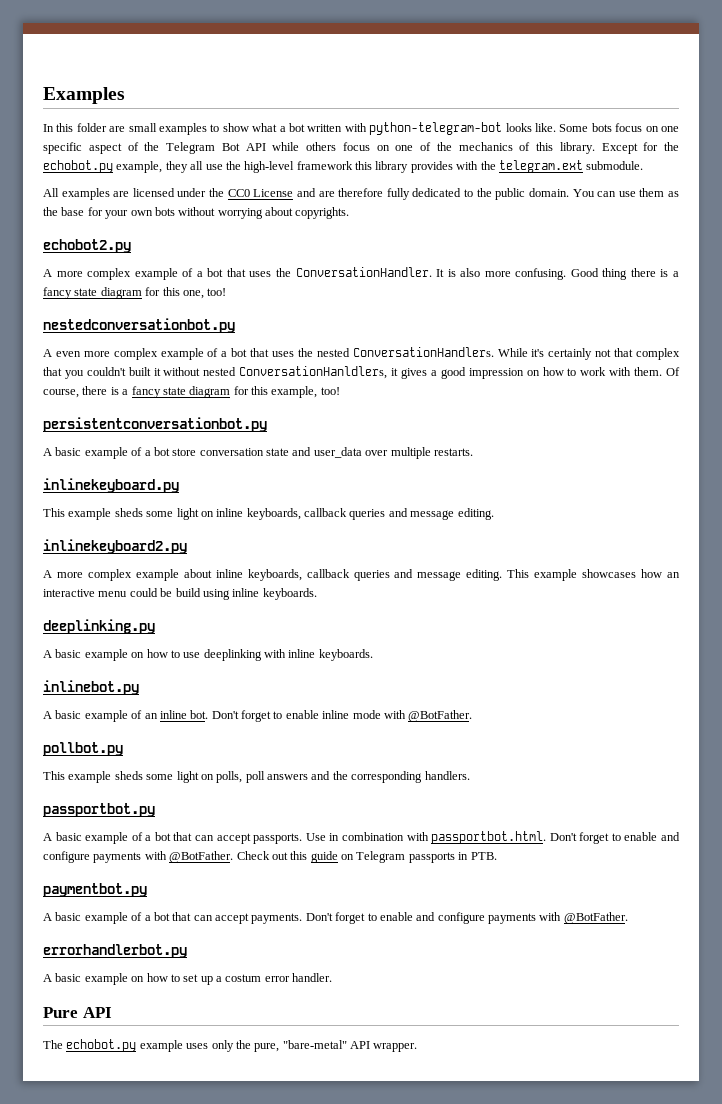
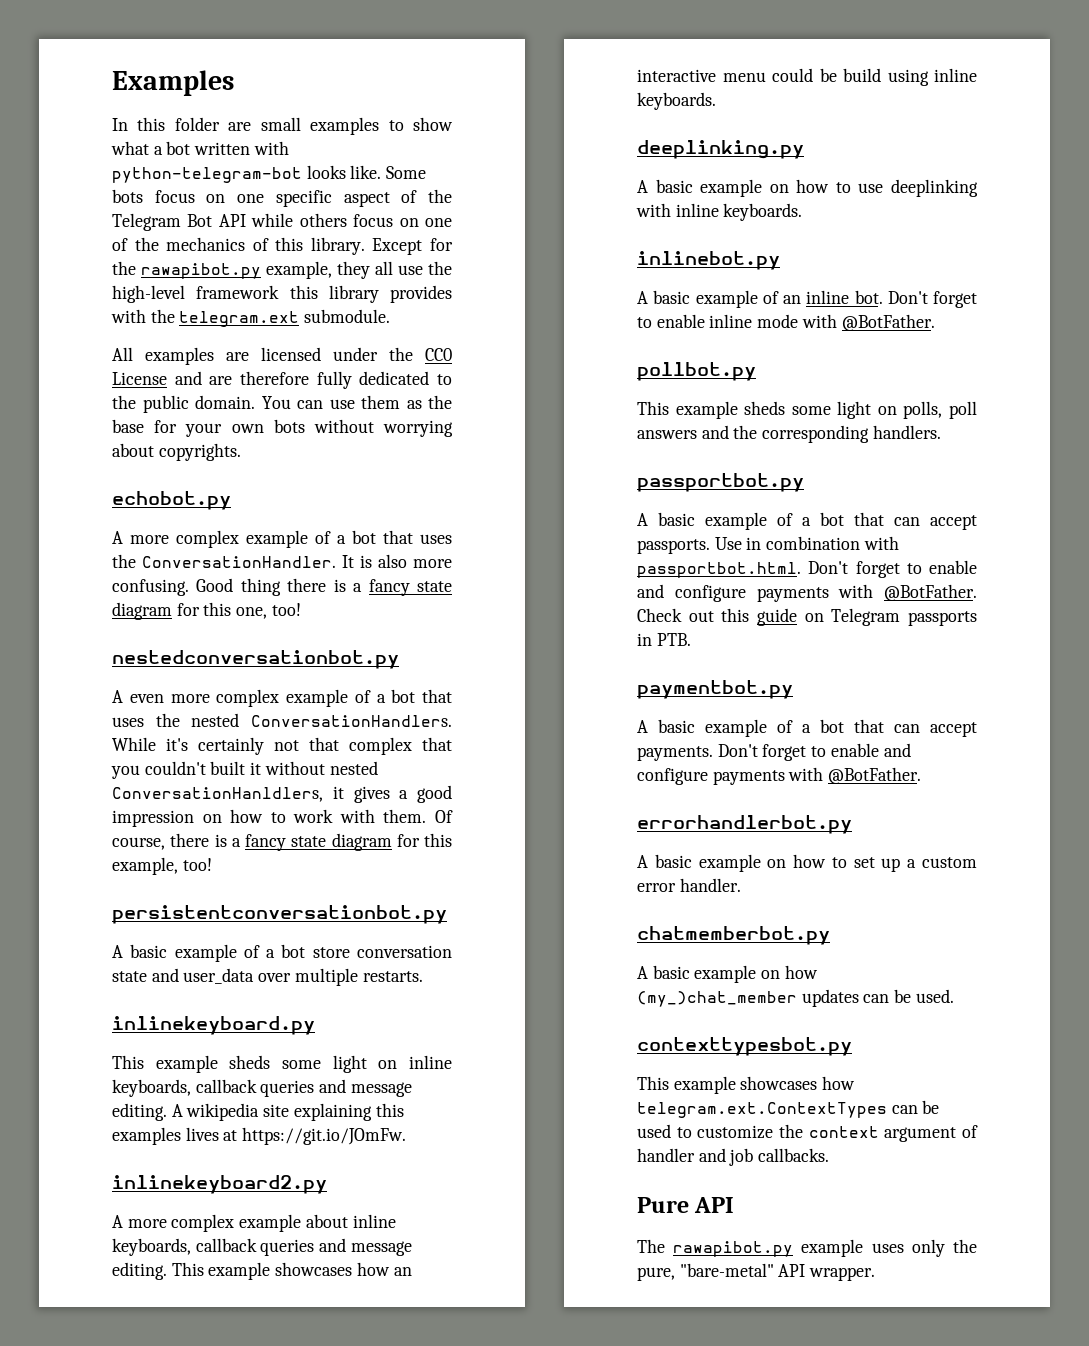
- Except for the echobot.py example, they all use the high-level framework this library provides with the telegram.ext submodule.
+ Except for the rawapibot.py example, they all use the high-level framework this library provides with the telegram.ext submodule.
- echobot2.py
+ echobot.py
+ A wikipedia site explaining this examples lives at https://git.io/JOmFw.
- A basic example on how to set up a costum error handler.
+ A basic example on how to set up a custom error handler.
+ chatmemberbot.py
+ A basic example on how (my_)chat_member updates can be used.
+ contexttypesbot.py
+ This example showcases how telegram.ext.ContextTypes can be used to customize the context argument of handler and job callbacks.
- The echobot.py example uses only the pure, "bare-metal" API wrapper.
+ The rawapibot.py example uses only the pure, "bare-metal" API wrapper.

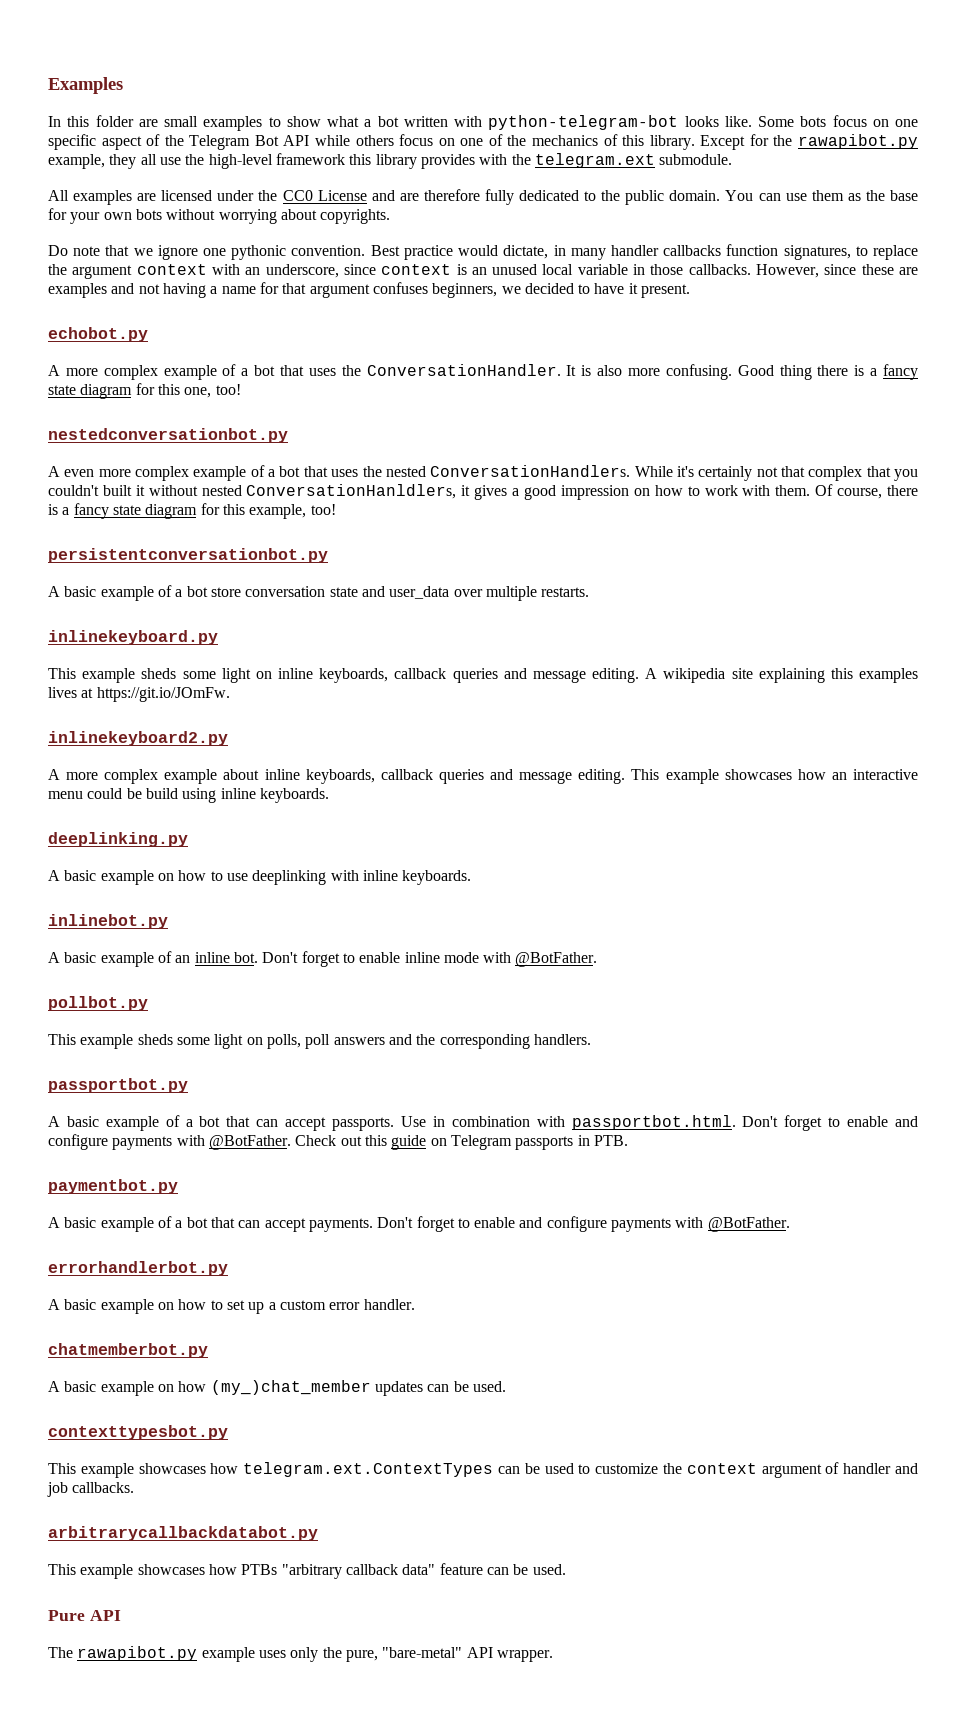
+ Do note that we ignore one pythonic convention. Best practice would dictate, in many handler callbacks function signatures, to replace the argument context with an underscore, since context is an unused local variable in those callbacks. However, since these are examples and not having a name for that argument confuses beginners, we decided to have it present.
+ arbitrarycallbackdatabot.py
+ This example showcases how PTBs "arbitrary callback data" feature can be used.

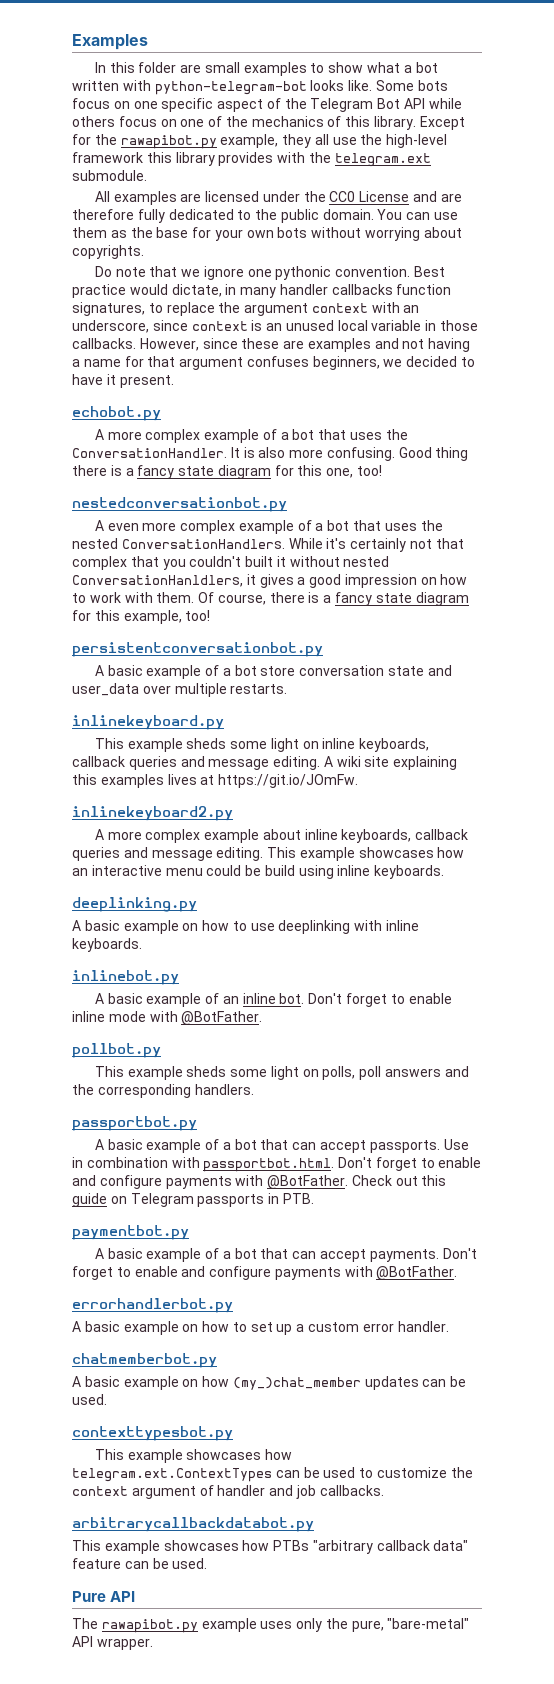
- A wikipedia site explaining this examples lives at https://git.io/JOmFw.
+ A wiki site explaining this examples lives at https://git.io/JOmFw.

